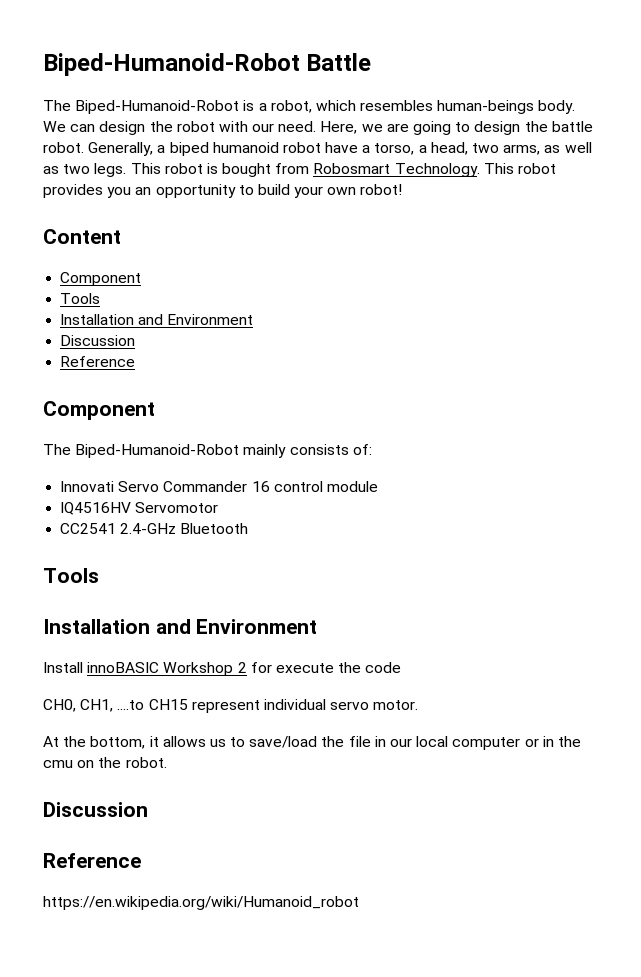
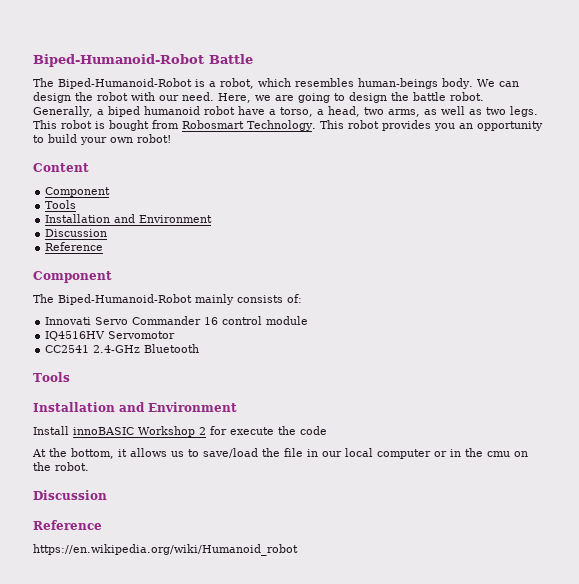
- CH0, CH1, ....to CH15 represent individual servo motor.

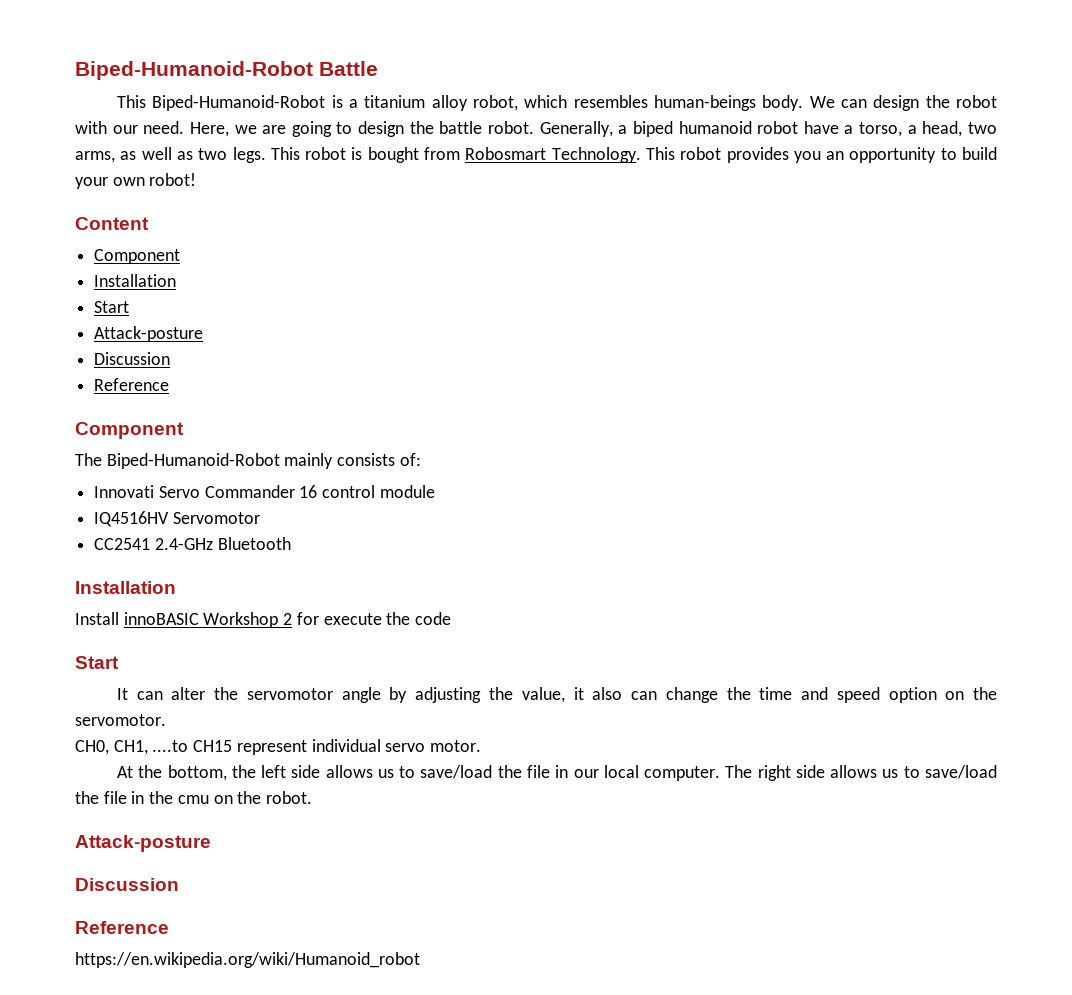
- The Biped-Humanoid-Robot is a robot, which resembles human-beings body.
+ This Biped-Humanoid-Robot is a titanium alloy robot, which resembles human-beings body.
  Content
  Component
- Tools
- Installation and Environment
+ Installation
+ Start
+ Attack-posture
  CC2541 2.4-GHz Bluetooth
- Tools
- Installation and Environment
+ Installation
  Install innoBASIC Workshop 2 for execute the code
+ Start
+ It can alter the servomotor angle by adjusting the value, it also can change the time and speed option on the servomotor.
+ CH0, CH1, ....to CH15 represent individual servo motor.
- At the bottom, it allows us to save/load the file in our local computer or in the cmu on the robot.
+ At the bottom, the left side allows us to save/load the file in our local computer. The right side allows us to save/load the file in the cmu on the robot.
+ Attack-posture

